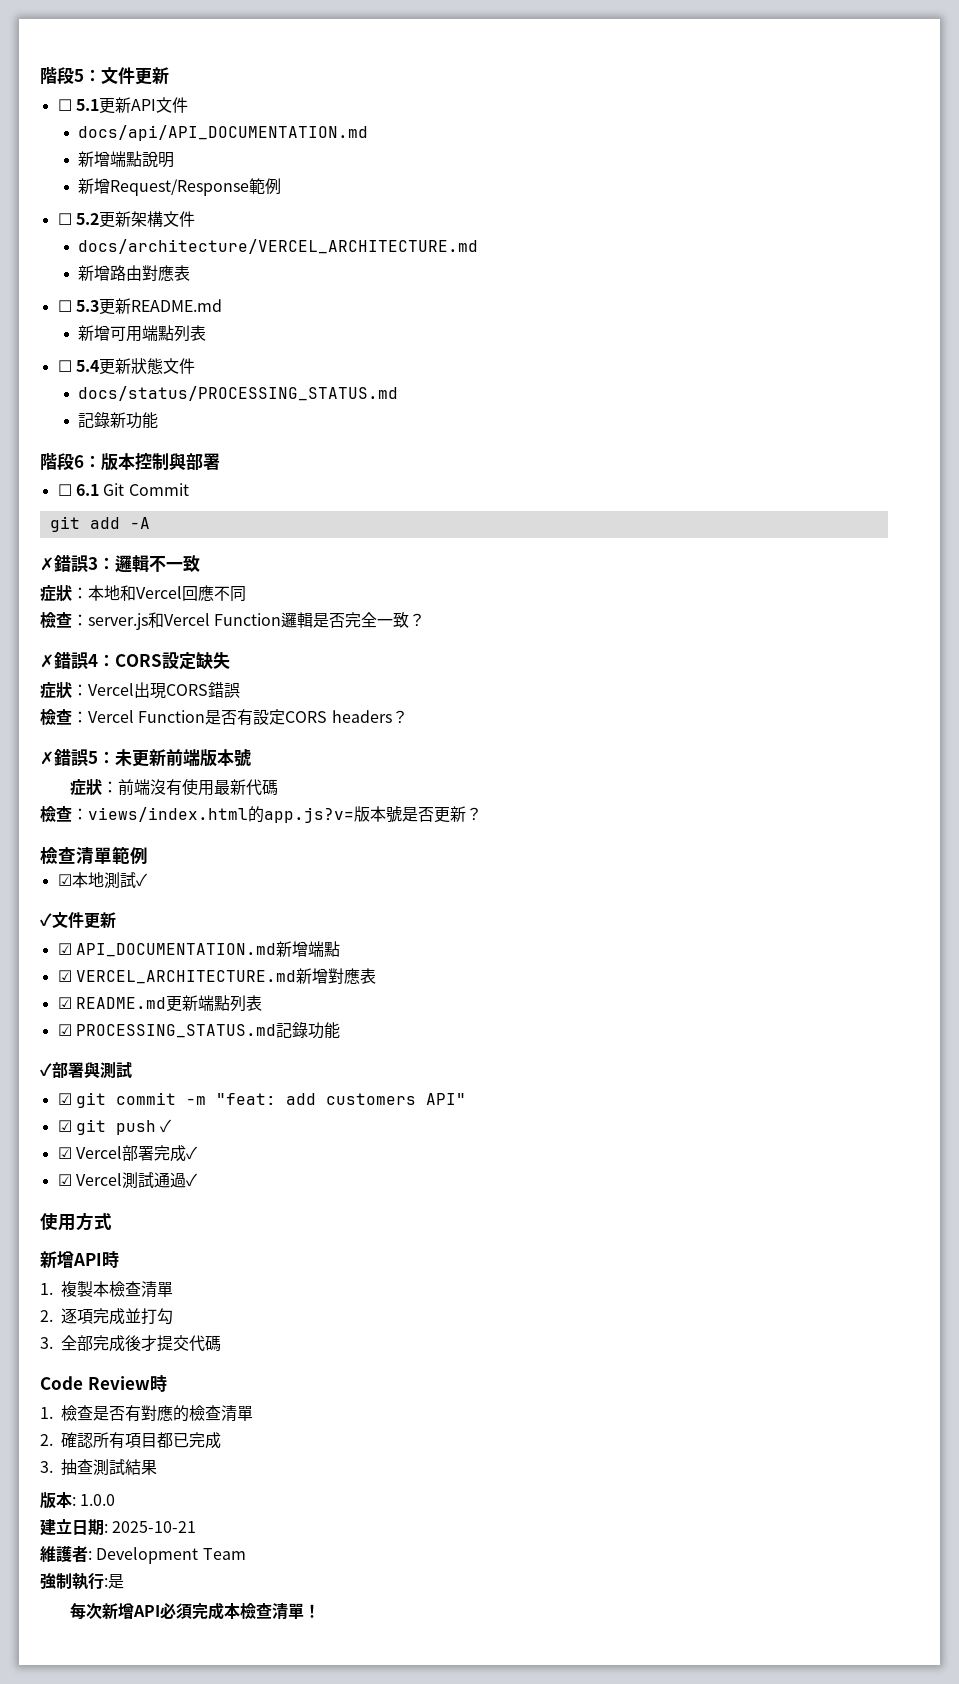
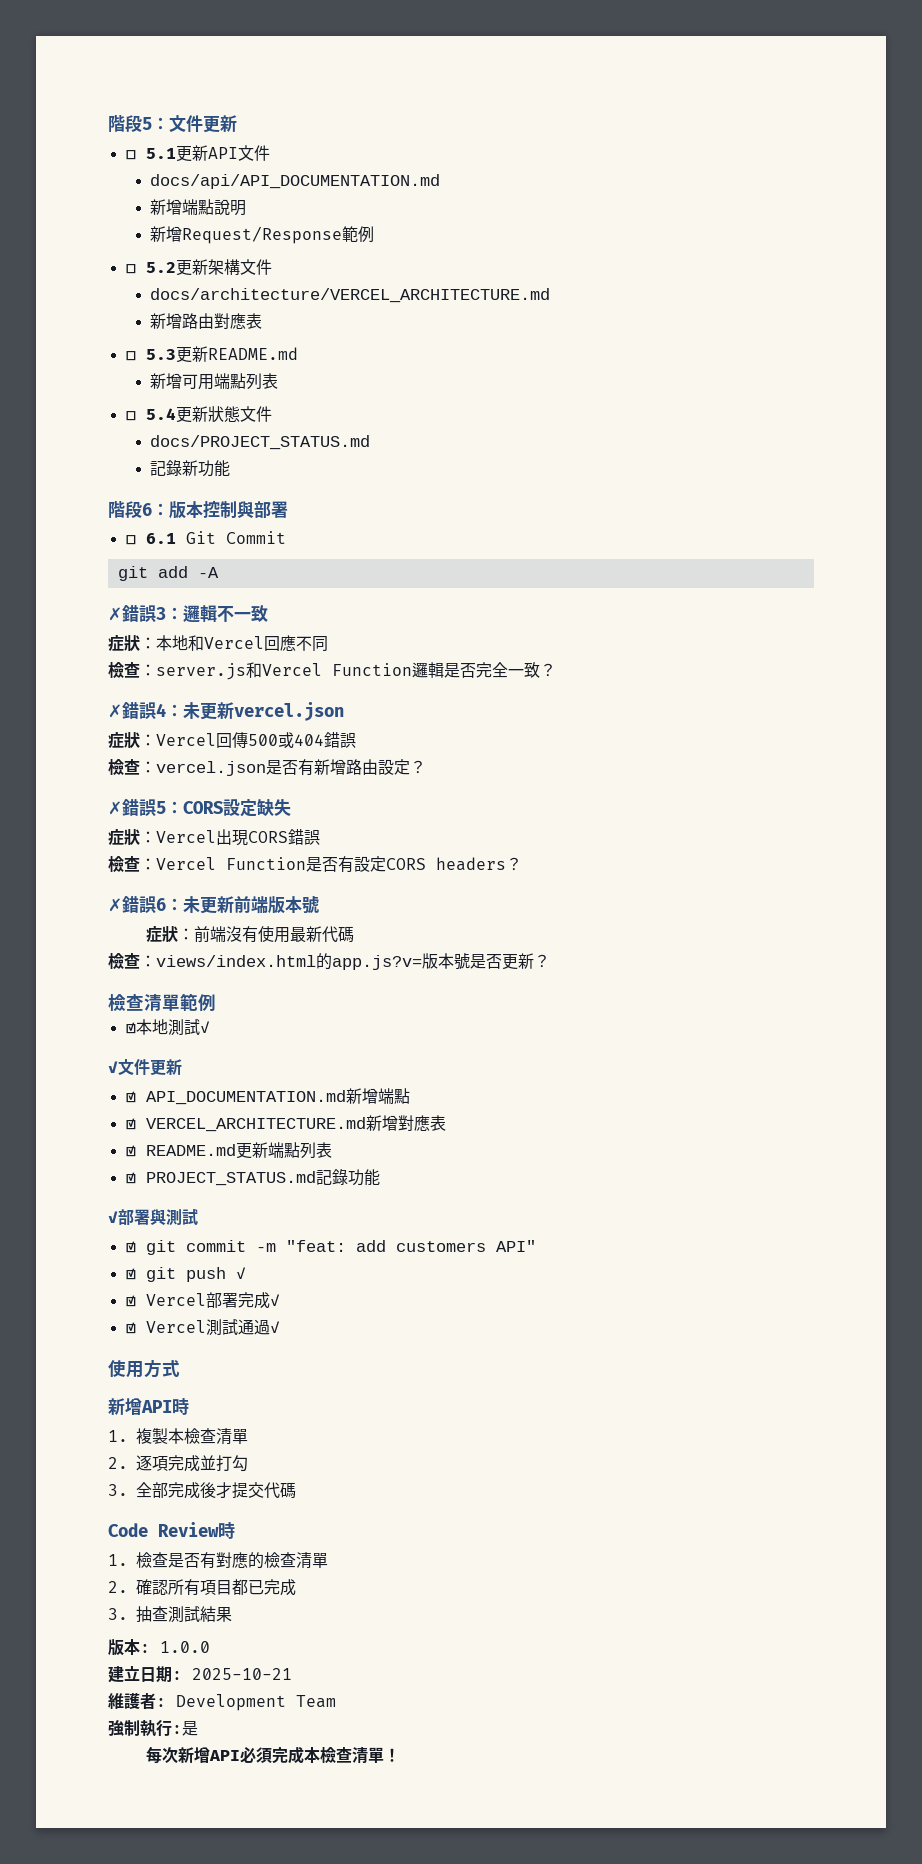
- docs/status/PROCESSING_STATUS.md
+ docs/PROJECT_STATUS.md
- ✗錯誤4：CORS設定缺失
+ ✗錯誤4：未更新vercel.json
+ 症狀：Vercel回傳500或404錯誤
+ 檢查：vercel.json是否有新增路由設定？
+ ✗錯誤5：CORS設定缺失
- ✗錯誤5：未更新前端版本號
+ ✗錯誤6：未更新前端版本號
- ☑ PROCESSING_STATUS.md記錄功能
+ ☑ PROJECT_STATUS.md記錄功能

